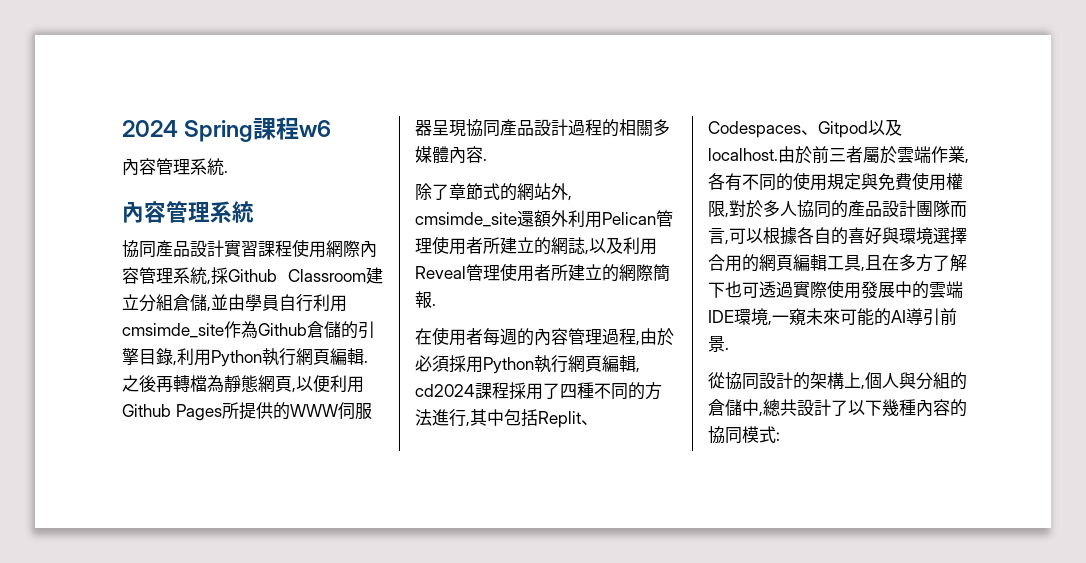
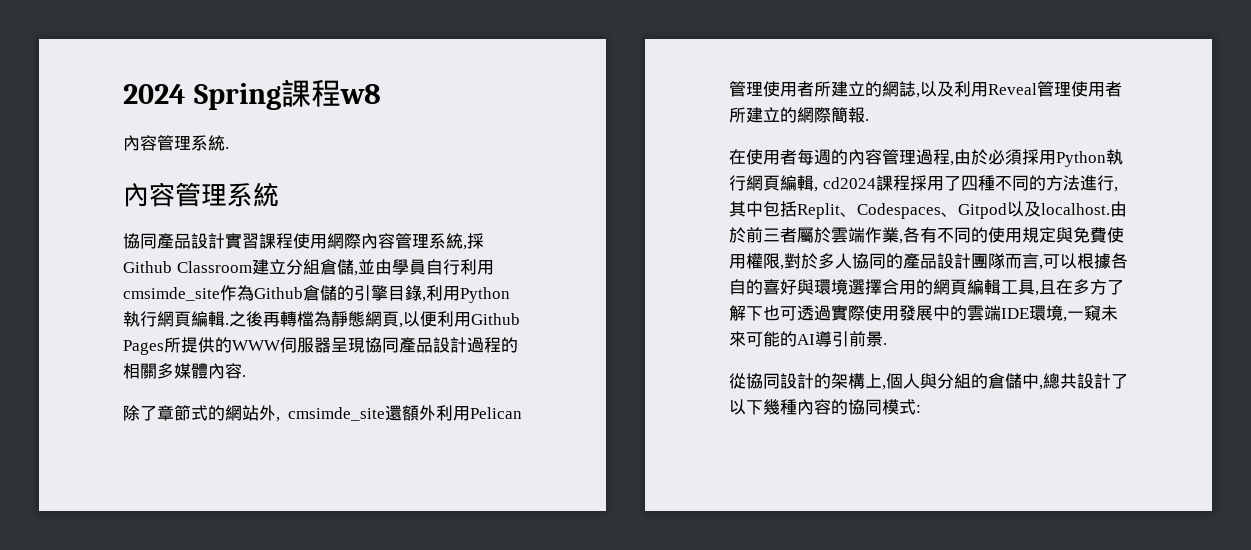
- 2024 Spring課程w6
+ 2024 Spring課程w8

